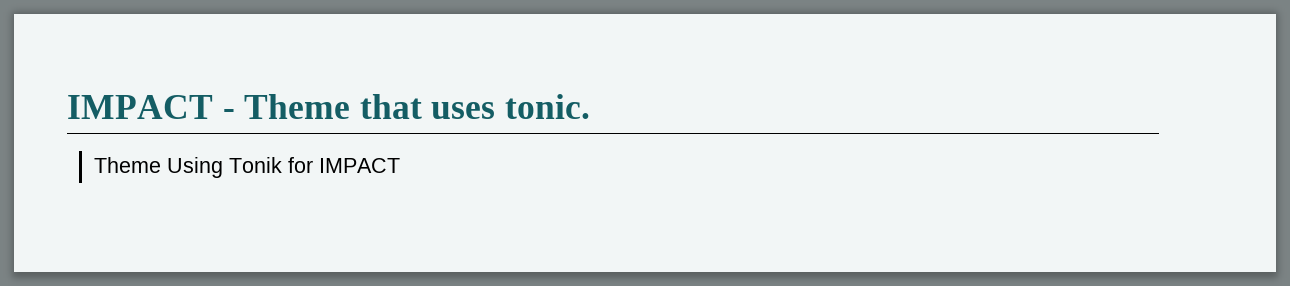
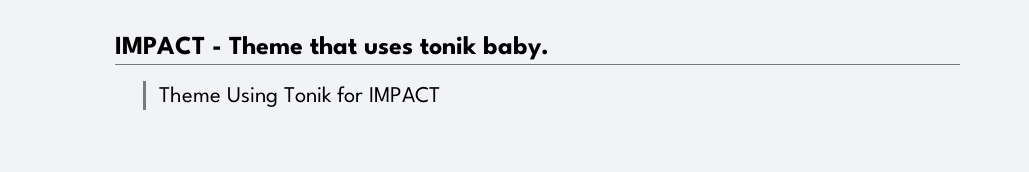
- IMPACT - Theme that uses tonic.
+ IMPACT - Theme that uses tonik baby.

